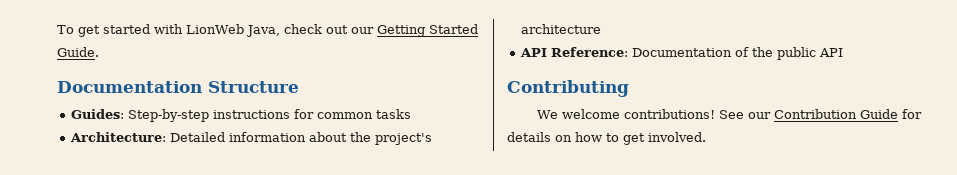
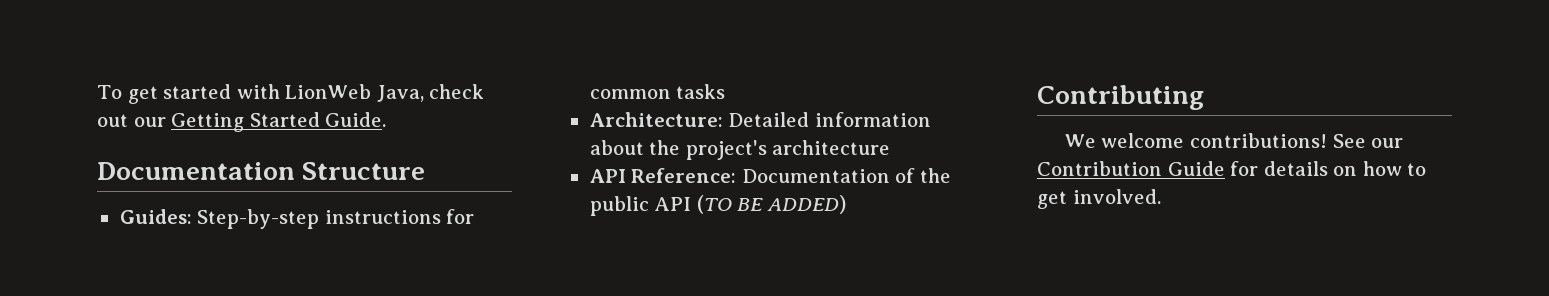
- API Reference: Documentation of the public API
+ API Reference: Documentation of the public API (TO BE ADDED)

